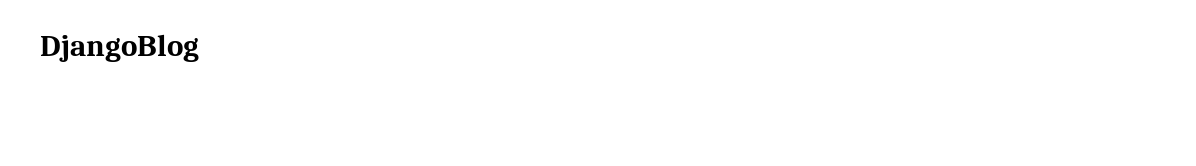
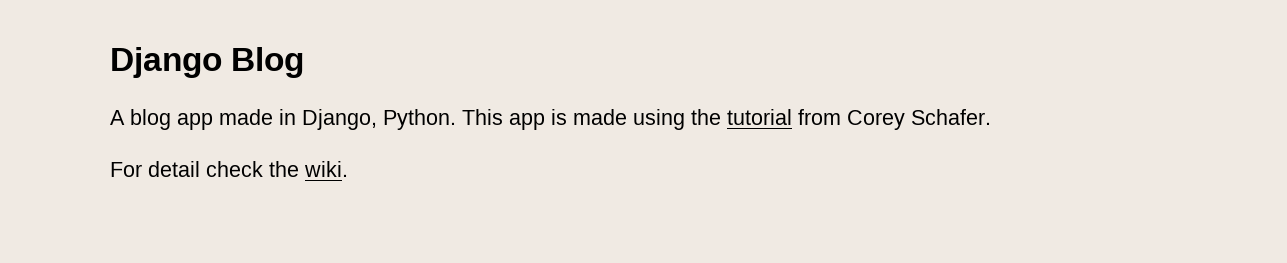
- DjangoBlog
+ Django Blog
+ A blog app made in Django, Python. This app is made using the tutorial from Corey Schafer.
+ For detail check the wiki.

